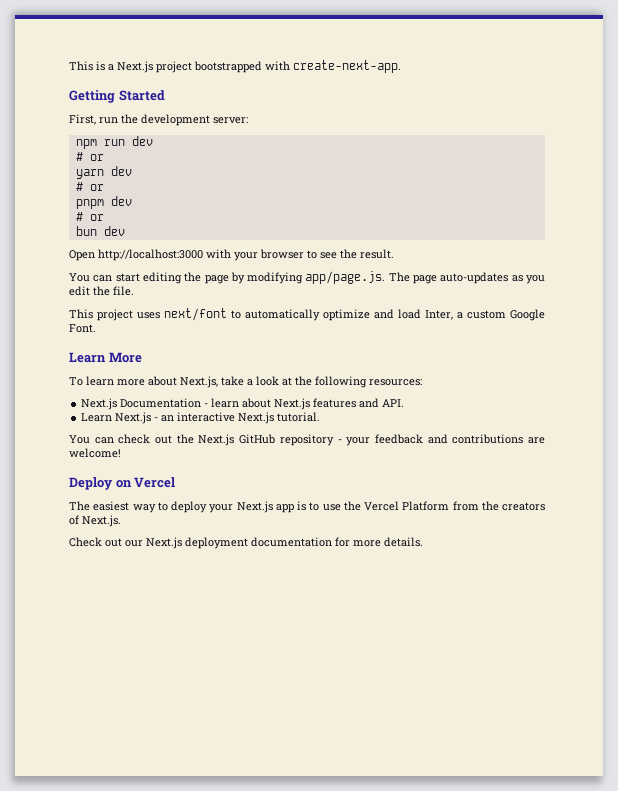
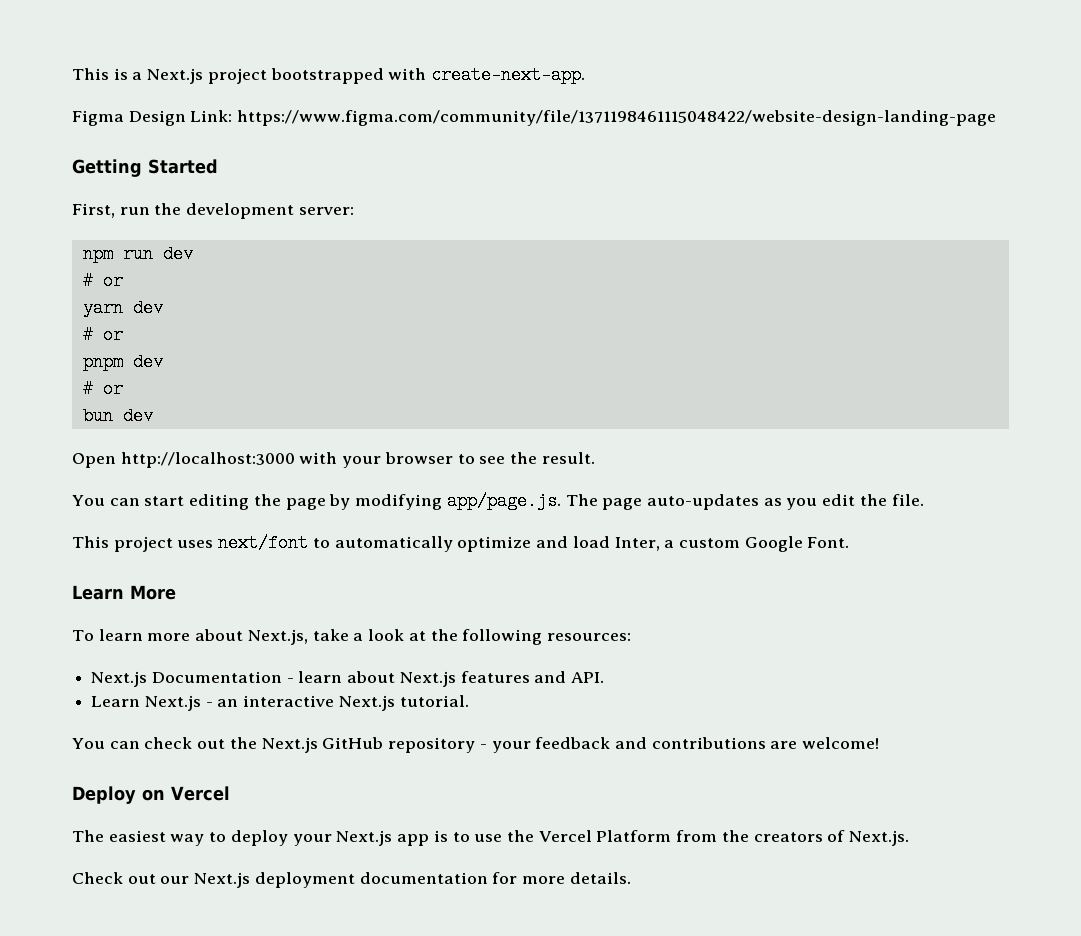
+ Figma Design Link: https://www.figma.com/community/file/1371198461115048422/website-design-landing-page

